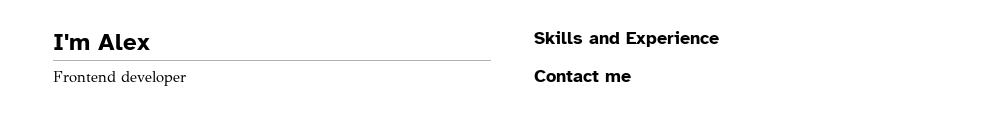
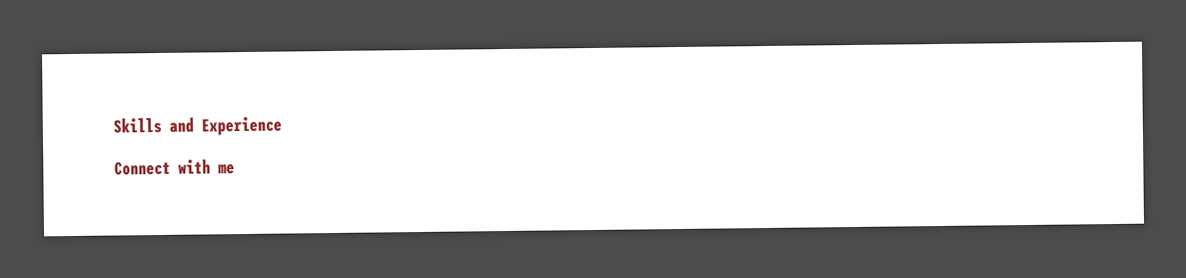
- I'm Alex
- Frontend developer
- Contact me
+ Connect with me

